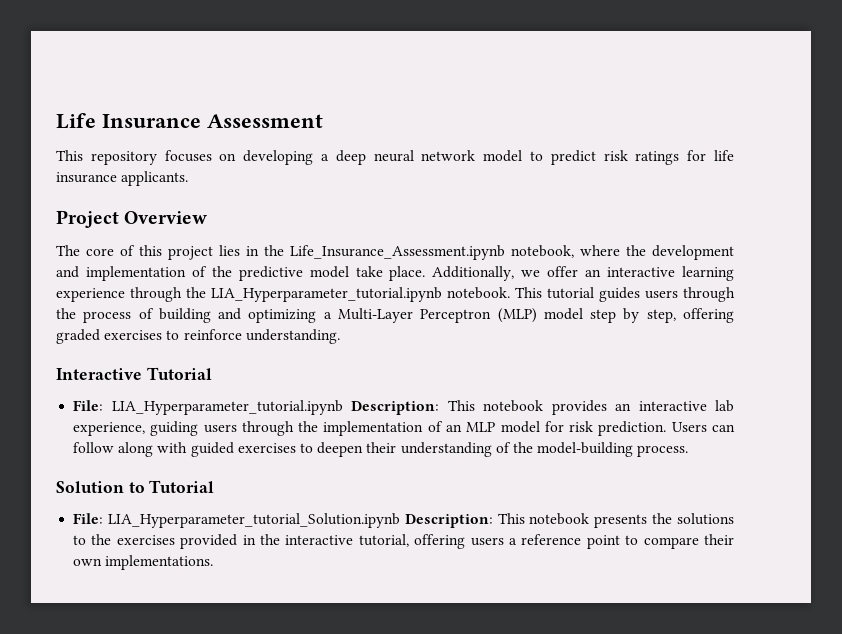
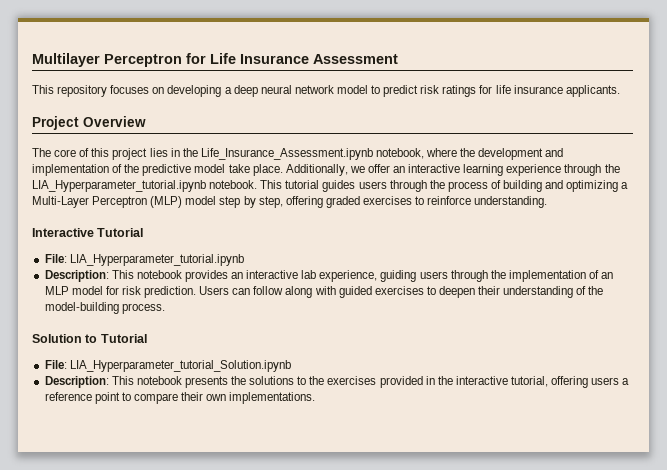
- Life Insurance Assessment
+ Multilayer Perceptron for Life Insurance Assessment
- File: LIA_Hyperparameter_tutorial.ipynb Description: This notebook provides an interactive lab experience, guiding users through the implementation of an MLP model for risk prediction.
+ File: LIA_Hyperparameter_tutorial.ipynb
+ Description: This notebook provides an interactive lab experience, guiding users through the implementation of an MLP model for risk prediction.
- File: LIA_Hyperparameter_tutorial_Solution.ipynb Description: This notebook presents the solutions to the exercises provided in the interactive tutorial, offering users a reference point to compare their own implementations.
+ File: LIA_Hyperparameter_tutorial_Solution.ipynb
+ Description: This notebook presents the solutions to the exercises provided in the interactive tutorial, offering users a reference point to compare their own implementations.

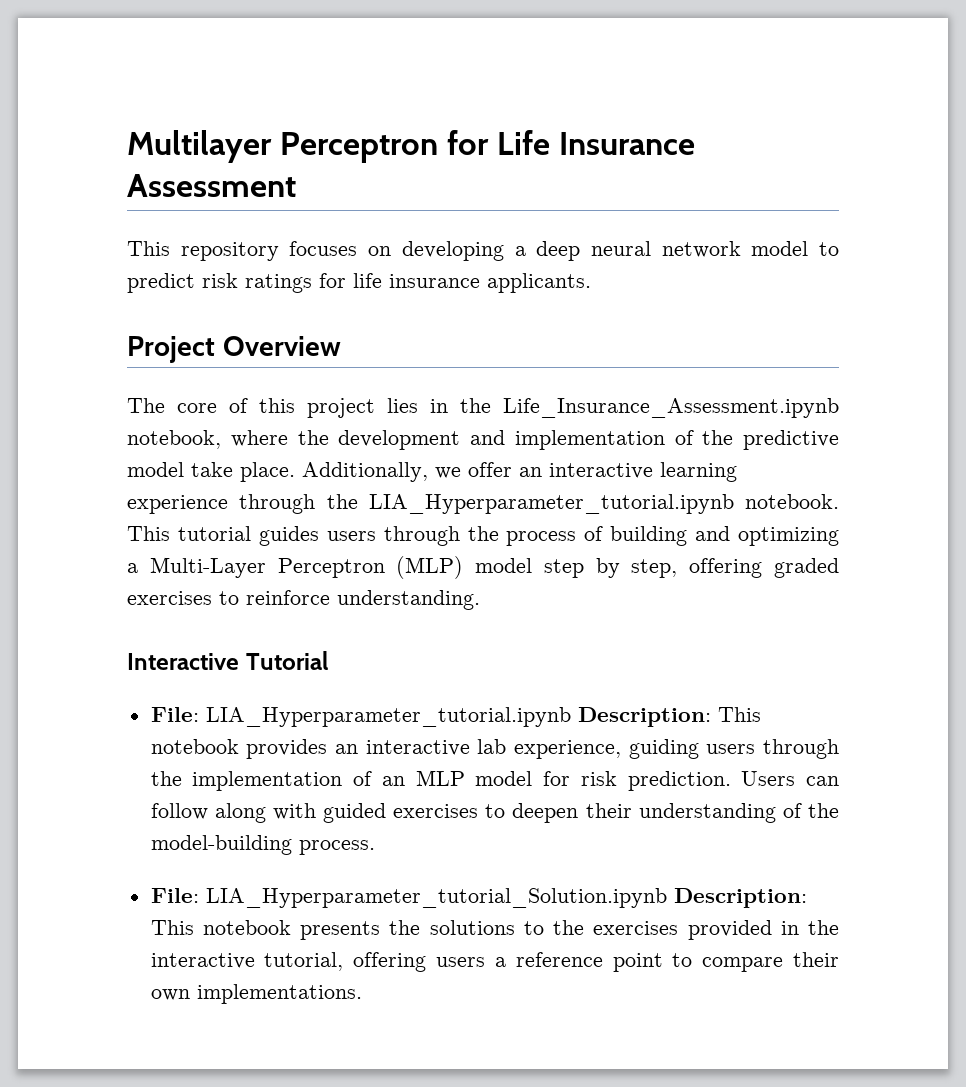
- File: LIA_Hyperparameter_tutorial.ipynb
- Description: This notebook provides an interactive lab experience, guiding users through the implementation of an MLP model for risk prediction.
+ File: LIA_Hyperparameter_tutorial.ipynb Description: This notebook provides an interactive lab experience, guiding users through the implementation of an MLP model for risk prediction.
- Solution to Tutorial
- File: LIA_Hyperparameter_tutorial_Solution.ipynb
- Description: This notebook presents the solutions to the exercises provided in the interactive tutorial, offering users a reference point to compare their own implementations.
+ File: LIA_Hyperparameter_tutorial_Solution.ipynb Description: This notebook presents the solutions to the exercises provided in the interactive tutorial, offering users a reference point to compare their own implementations.

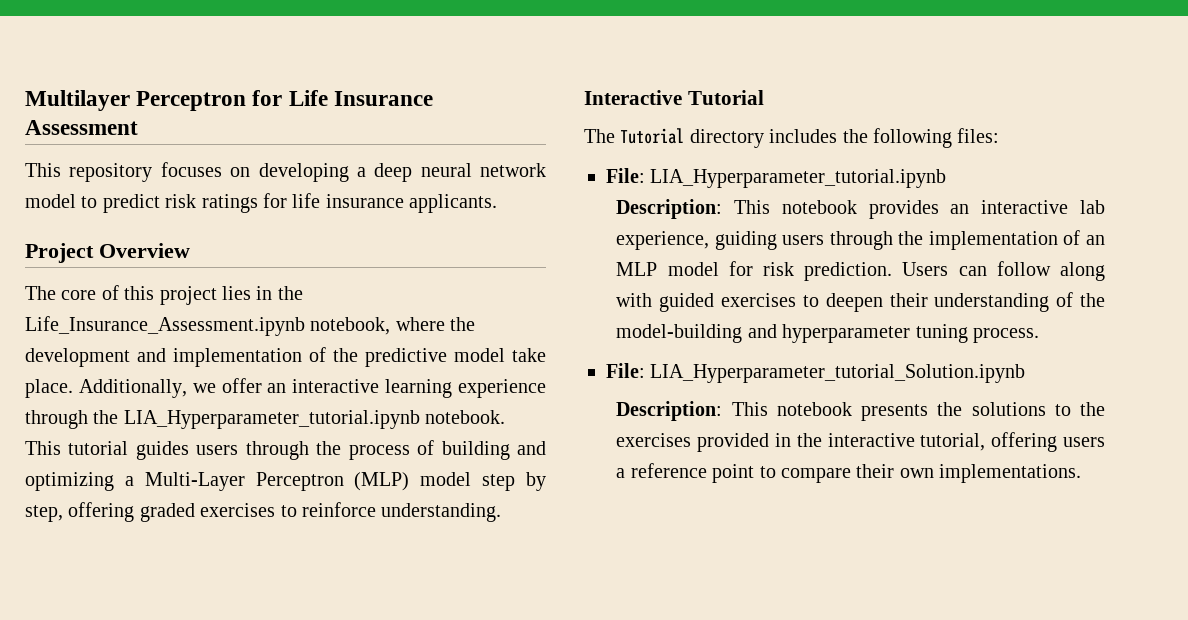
+ The Tutorial directory includes the following files:
- File: LIA_Hyperparameter_tutorial.ipynb Description: This notebook provides an interactive lab experience, guiding users through the implementation of an MLP model for risk prediction.
+ File: LIA_Hyperparameter_tutorial.ipynb
+ Description: This notebook provides an interactive lab experience, guiding users through the implementation of an MLP model for risk prediction.
- Users can follow along with guided exercises to deepen their understanding of the model-building process.
+ Users can follow along with guided exercises to deepen their understanding of the model-building and hyperparameter tuning process.
- File: LIA_Hyperparameter_tutorial_Solution.ipynb Description: This notebook presents the solutions to the exercises provided in the interactive tutorial, offering users a reference point to compare their own implementations.
+ File: LIA_Hyperparameter_tutorial_Solution.ipynb
+ Description: This notebook presents the solutions to the exercises provided in the interactive tutorial, offering users a reference point to compare their own implementations.

